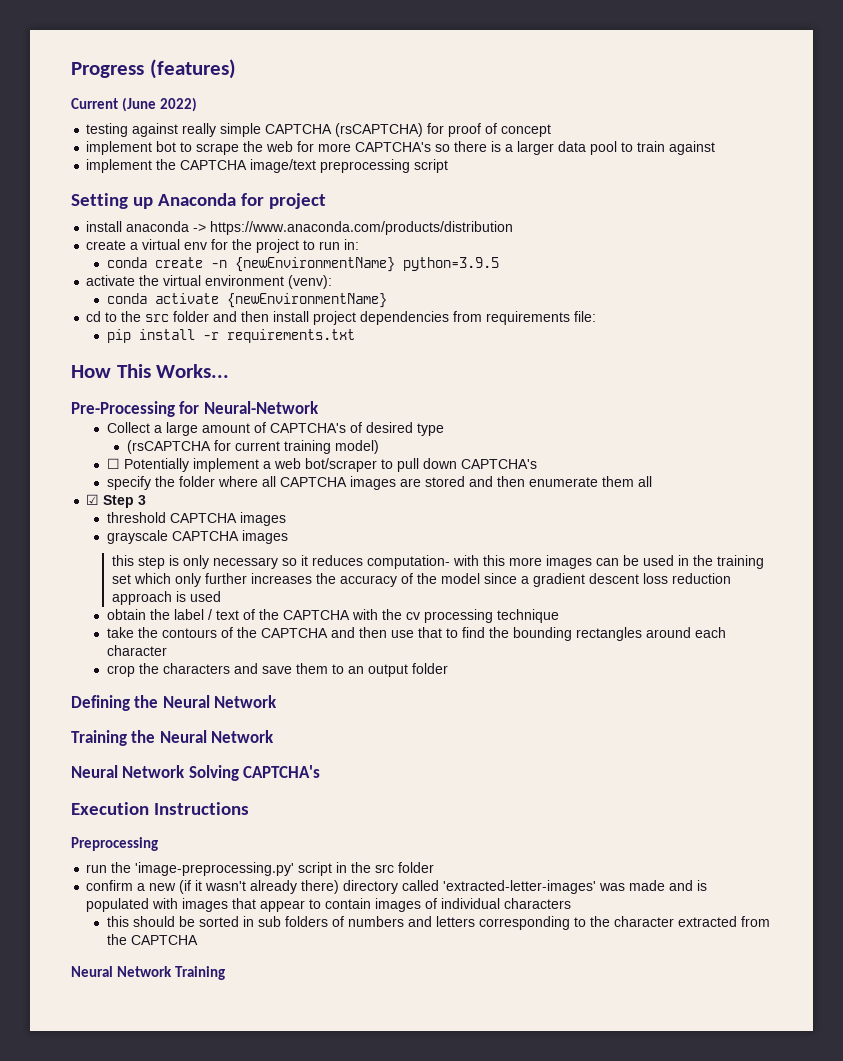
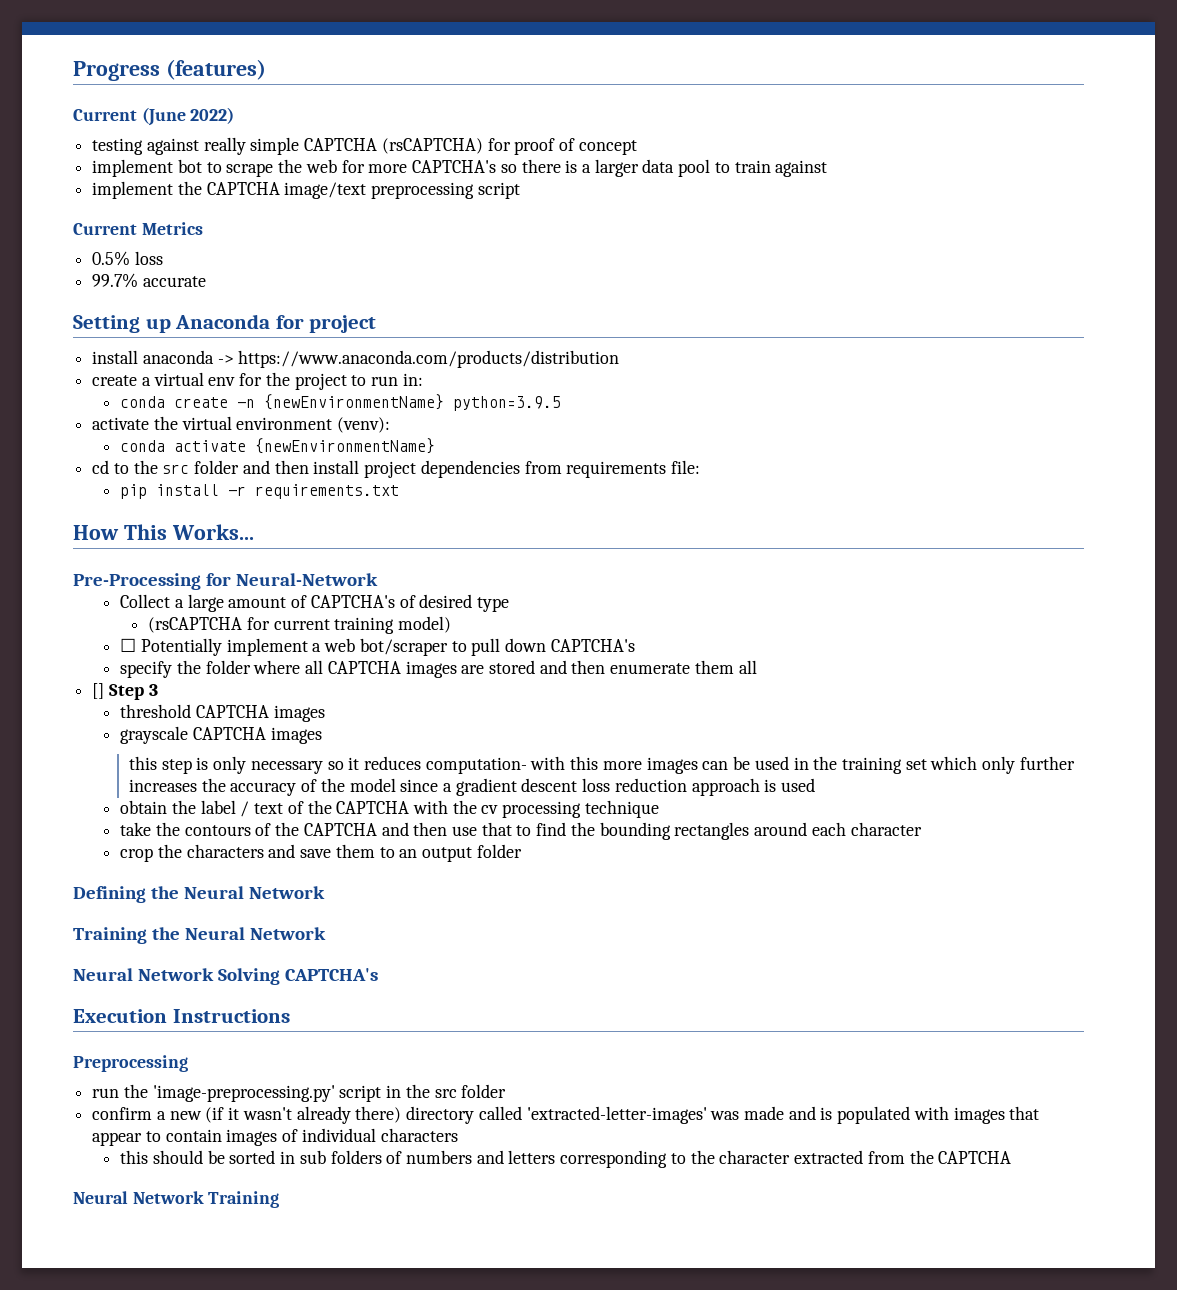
+ Current Metrics
+ 0.5% loss
+ 99.7% accurate
- ☑ Step 3
+ [] Step 3

